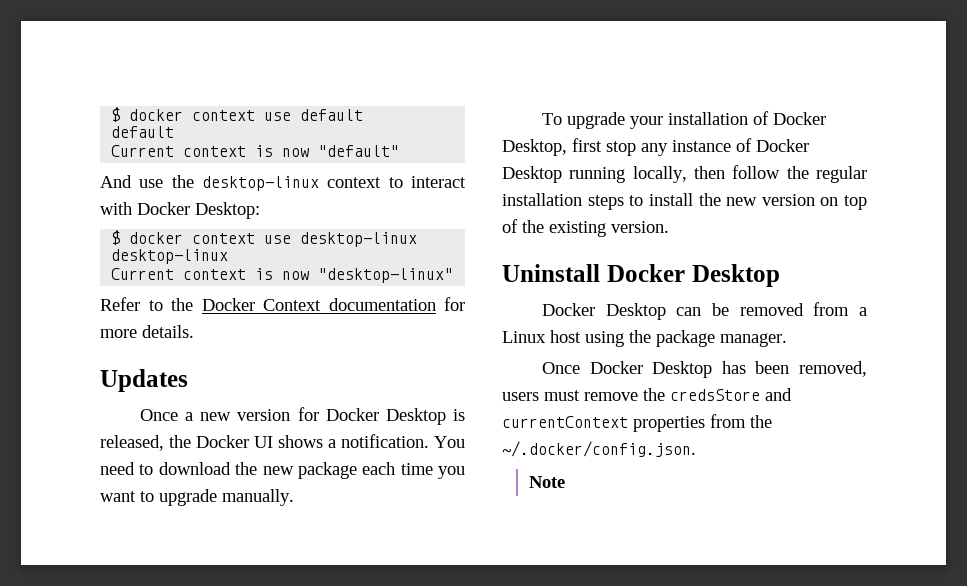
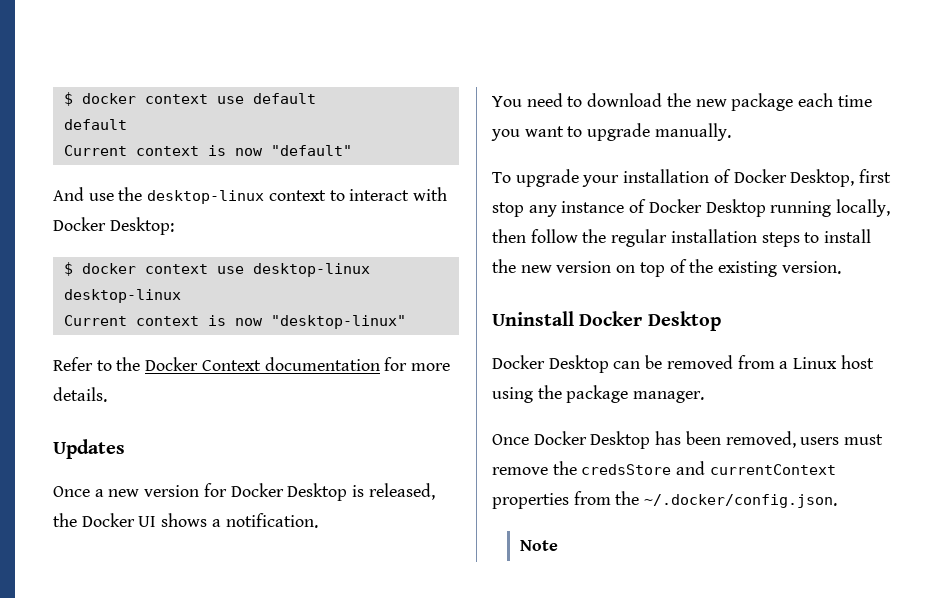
- Once a new version for Docker Desktop is released, the Docker UI shows a notification. You need to download the new package each time you want to upgrade manually.
+ Once a new version for Docker Desktop is released, the Docker UI shows a notification.
+ You need to download the new package each time you want to upgrade manually.

